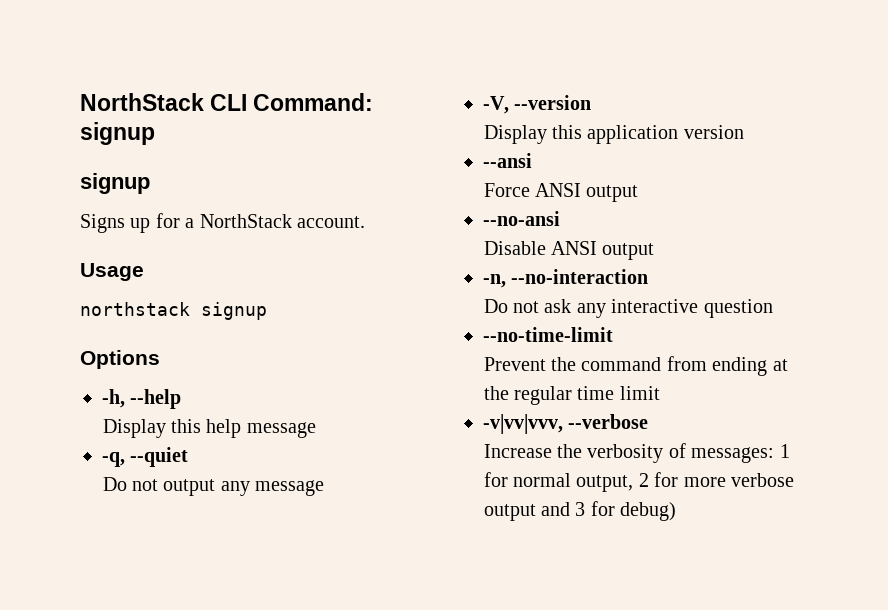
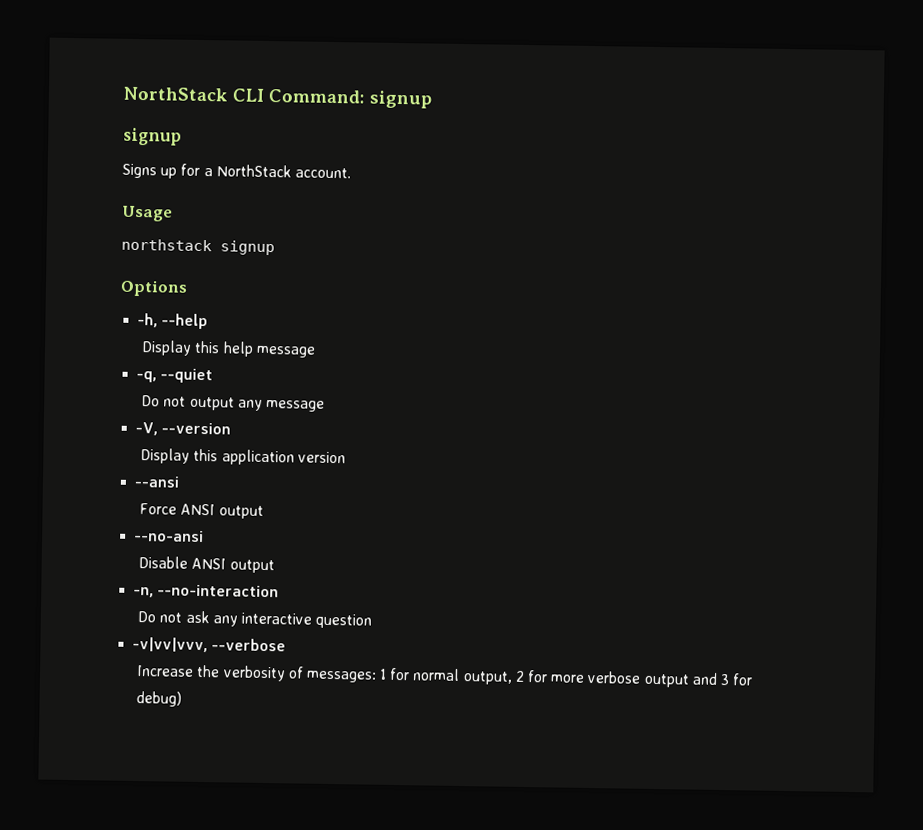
- --no-time-limit
- Prevent the command from ending at the regular time limit

